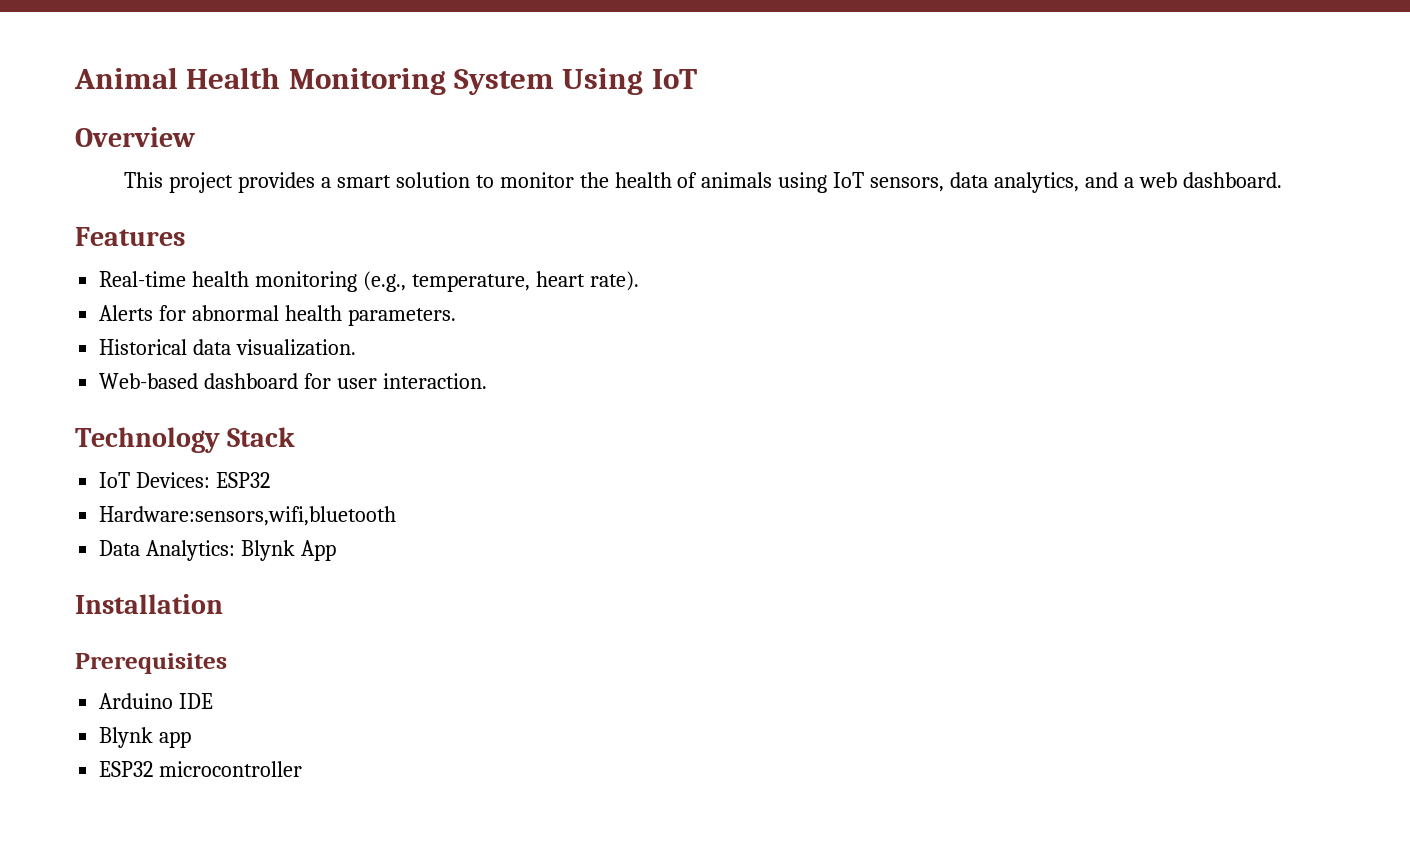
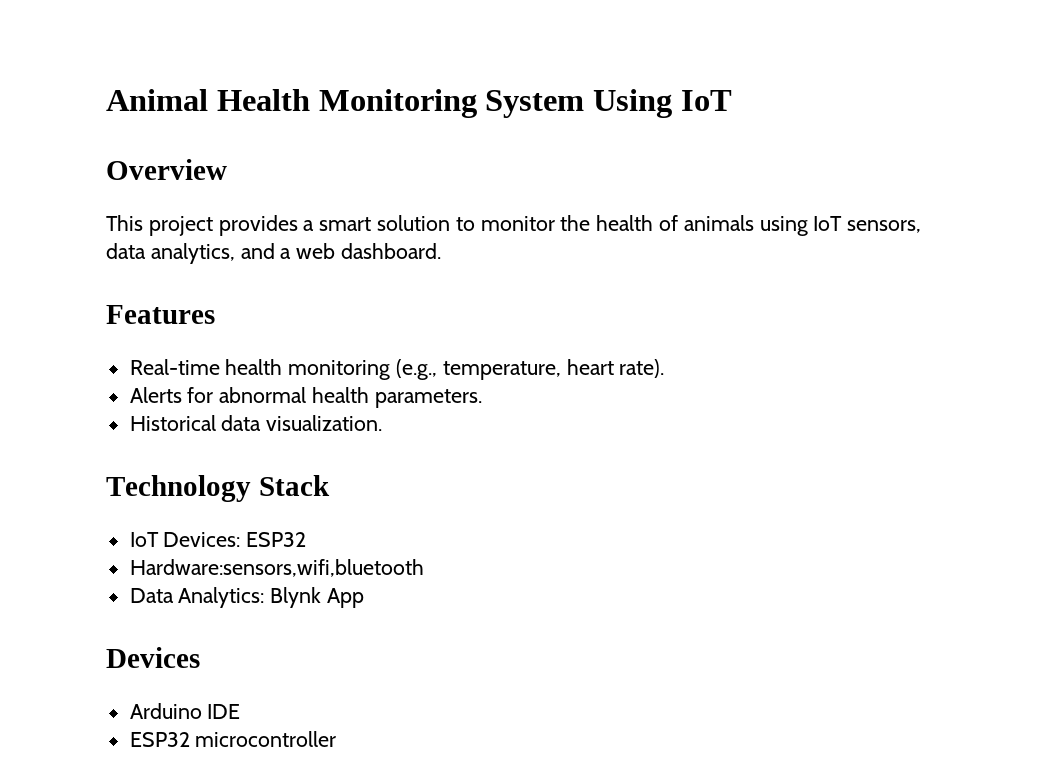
- Web-based dashboard for user interaction.
- Installation
- Prerequisites
+ Devices
- Blynk app

